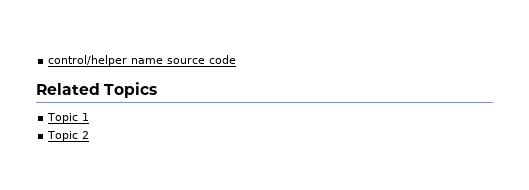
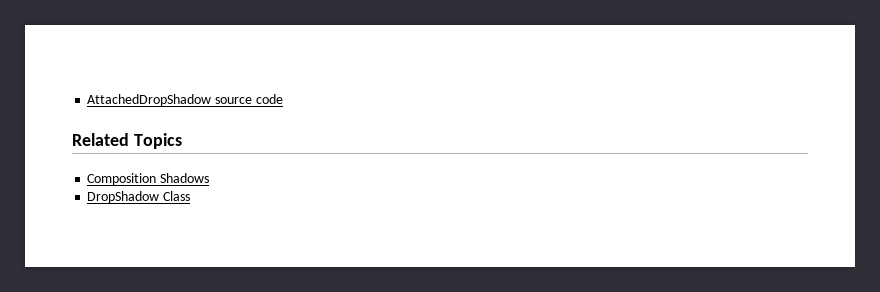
- control/helper name source code
+ AttachedDropShadow source code
- Topic 1
- Topic 2
+ Composition Shadows
+ DropShadow Class

